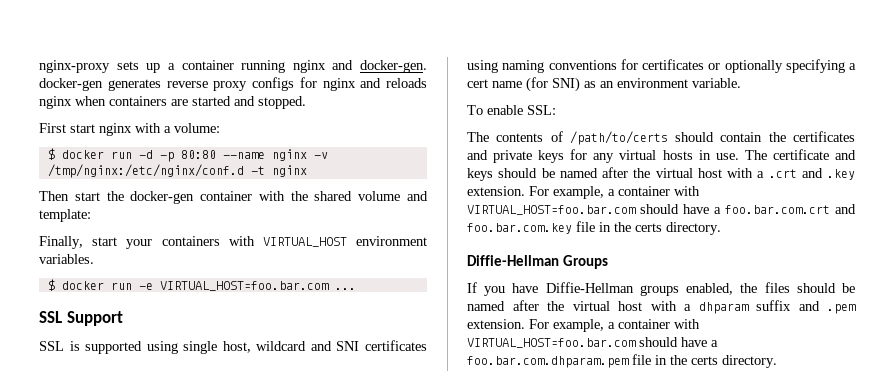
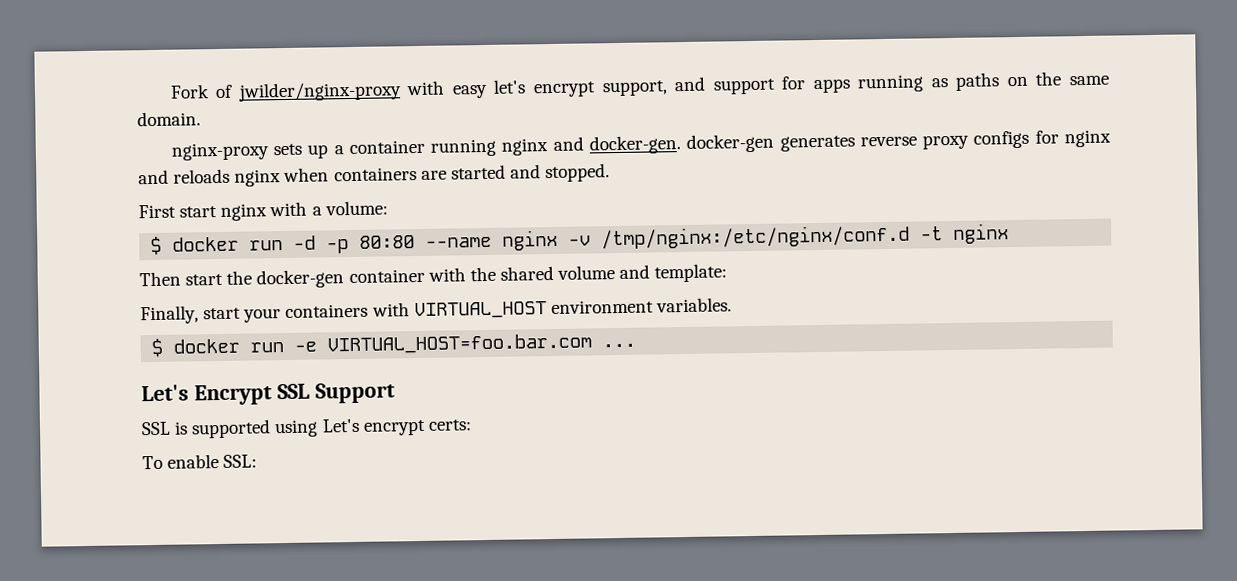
+ Fork of jwilder/nginx-proxy with easy let's encrypt support, and support for apps running as paths on the same domain.
- SSL Support
+ Let's Encrypt SSL Support
- SSL is supported using single host, wildcard and SNI certificates using naming conventions for certificates or optionally specifying a cert name (for SNI) as an environment variable.
+ SSL is supported using Let's encrypt certs:
  To enable SSL:
- The contents of /path/to/certs should contain the certificates and private keys for any virtual hosts in use. The certificate and keys should be named after the virtual host with a .crt and .key extension. For example, a container with VIRTUAL_HOST=foo.bar.com should have a foo.bar.com.crt and foo.bar.com.key file in the certs directory.
- Diffie-Hellman Groups
- If you have Diffie-Hellman groups enabled, the files should be named after the virtual host with a dhparam suffix and .pem extension. For example, a container with VIRTUAL_HOST=foo.bar.com should have a foo.bar.com.dhparam.pem file in the certs directory.

